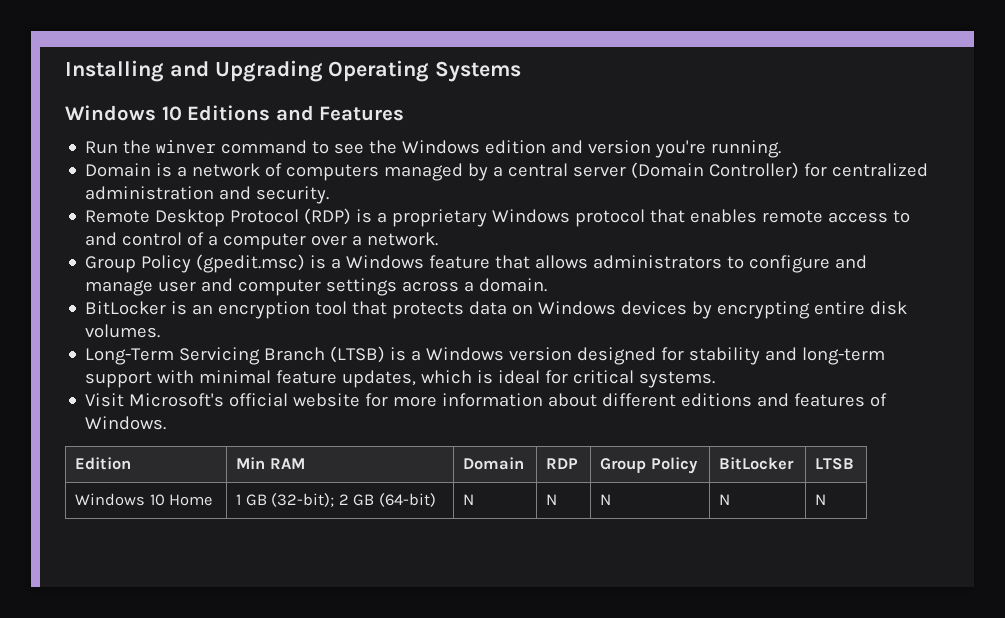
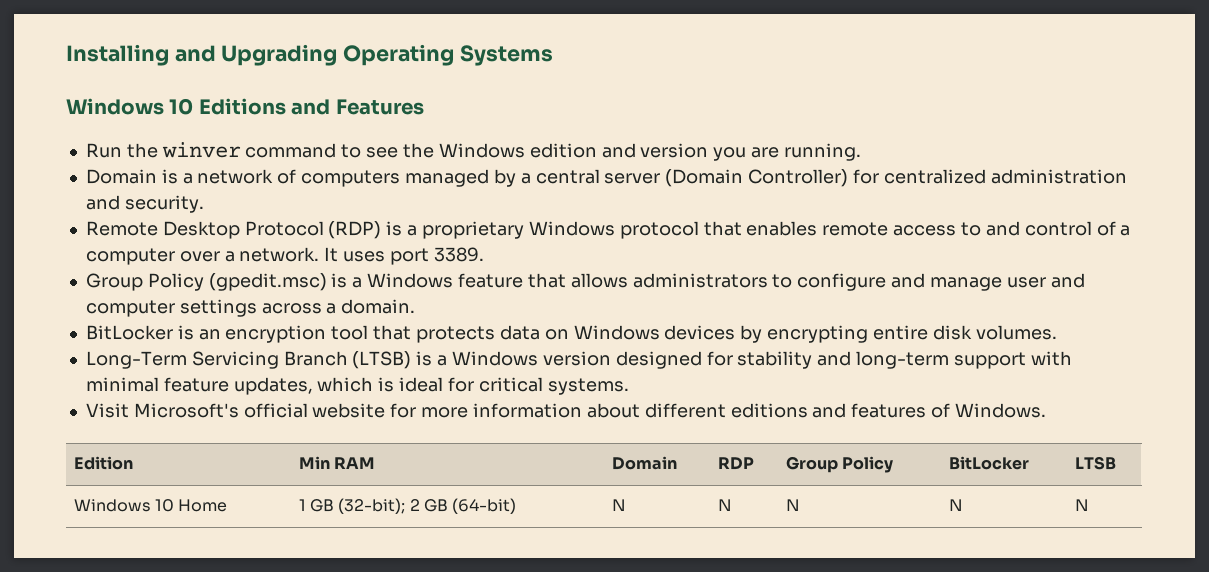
- Run the winver command to see the Windows edition and version you're running.
+ Run the winver command to see the Windows edition and version you are running.
+ It uses port 3389.

